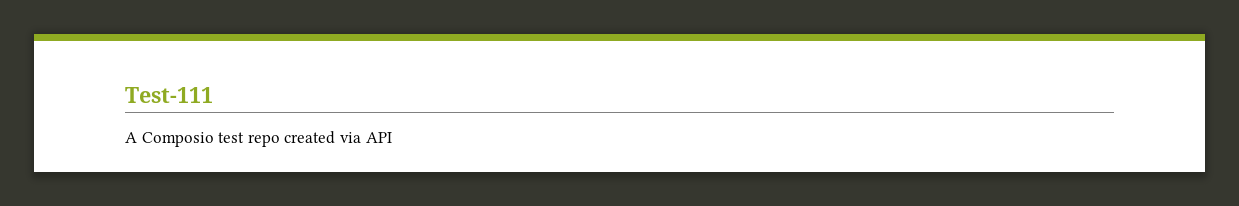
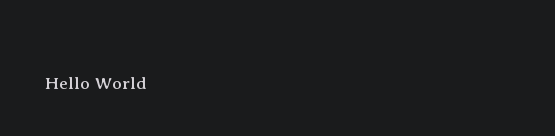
- Test-111
- A Composio test repo created via API
+ Hello World

